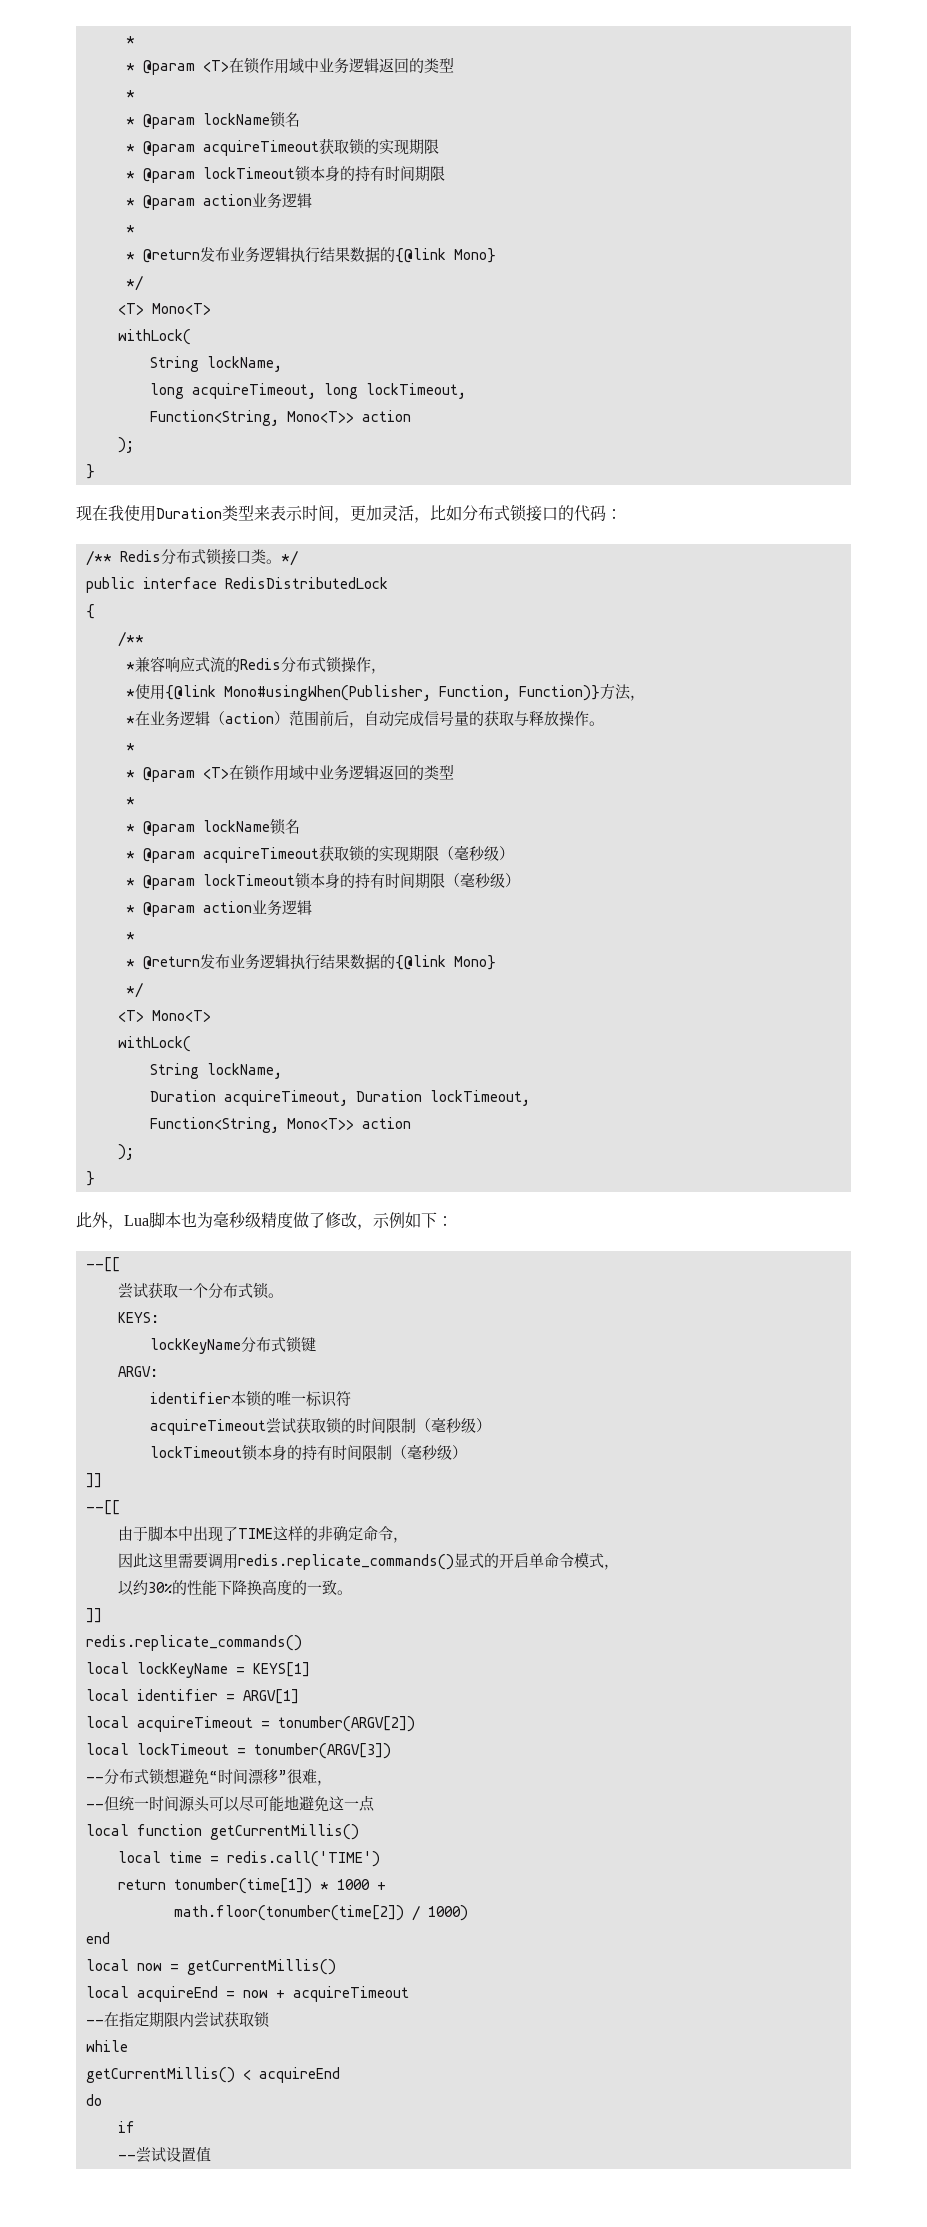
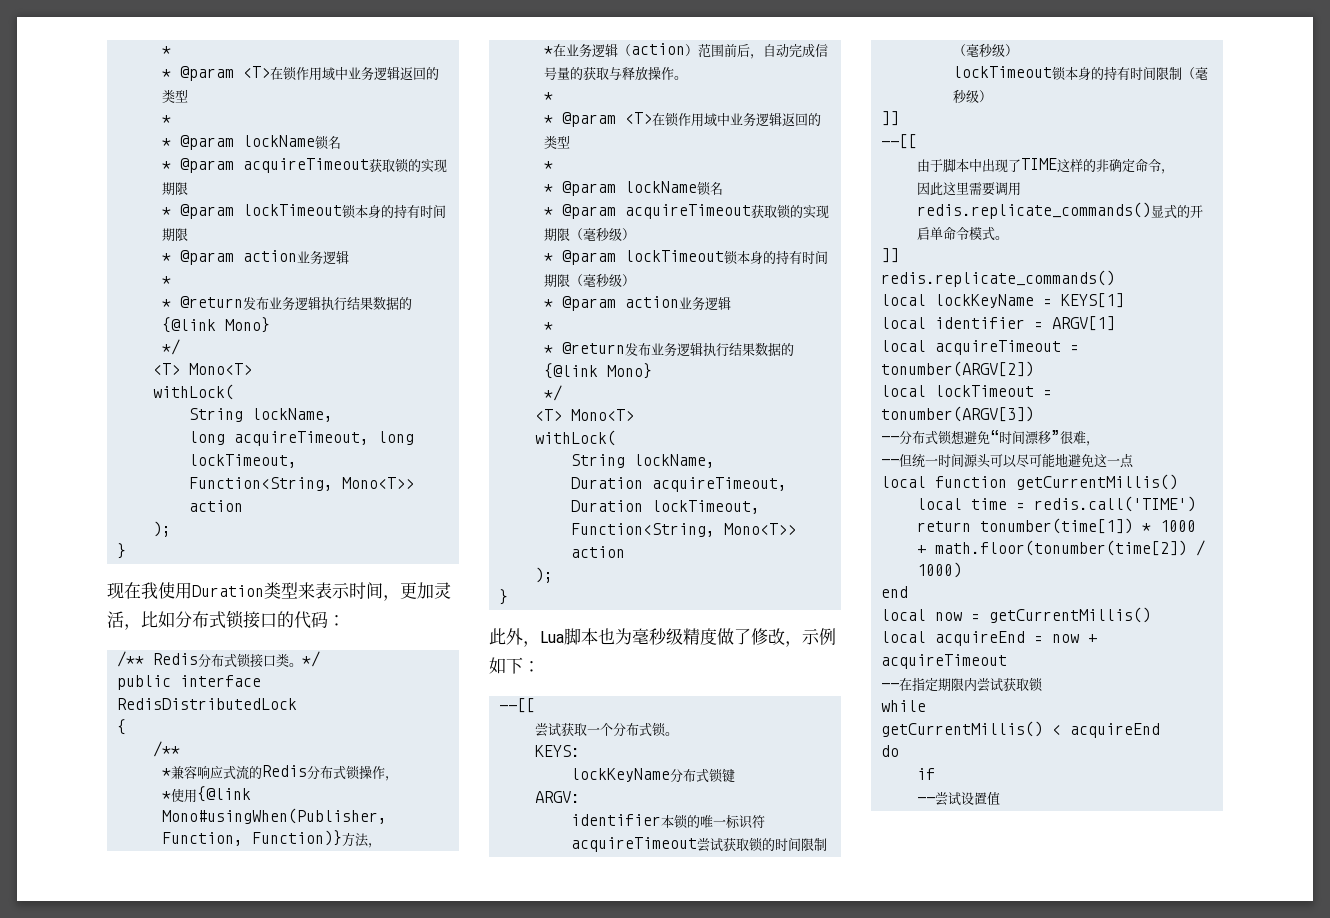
- 因此这里需要调用redis.replicate_commands()显式的开启单命令模式，
- 以约30%的性能下降换高度的一致。
+ 因此这里需要调用redis.replicate_commands()显式的开启单命令模式。
- return tonumber(time[1]) * 1000 +
- math.floor(tonumber(time[2]) / 1000)
+ return tonumber(time[1]) * 1000 + math.floor(tonumber(time[2]) / 1000)

